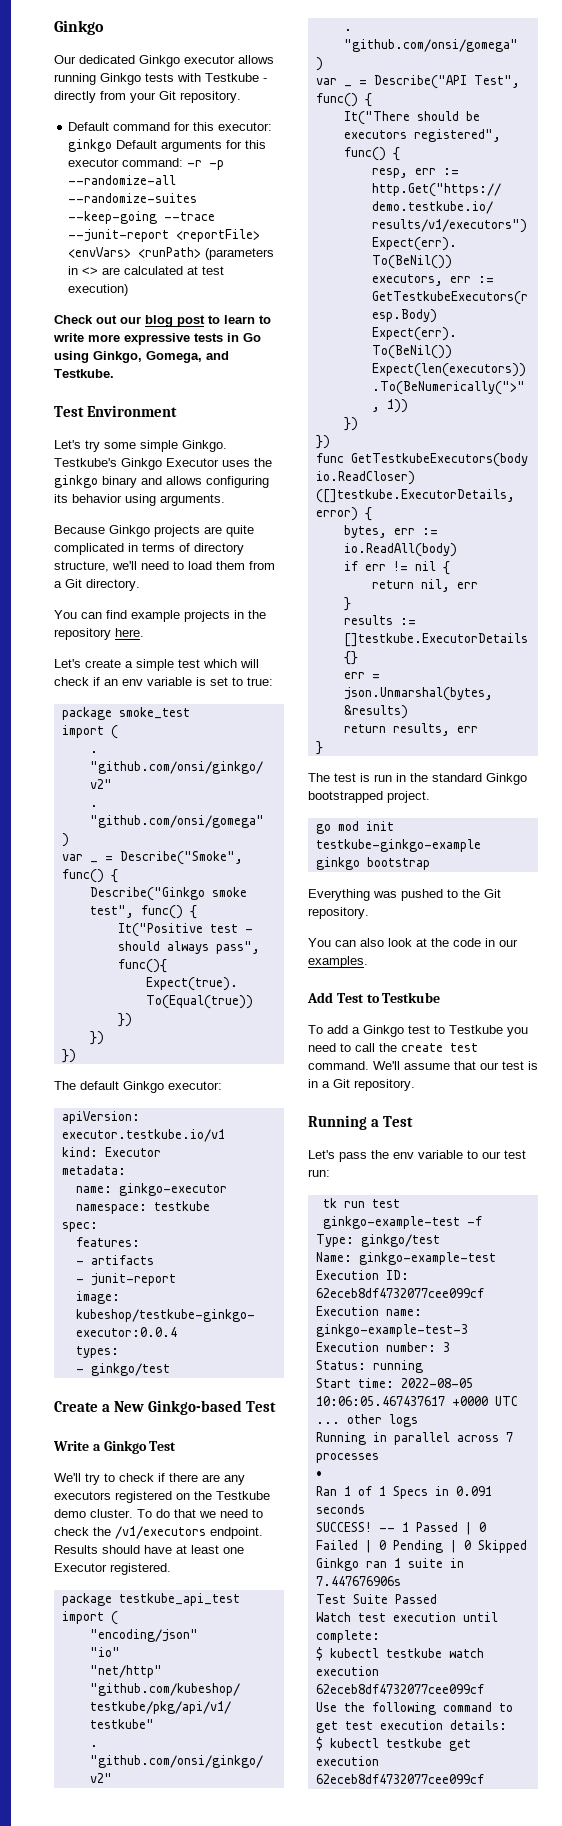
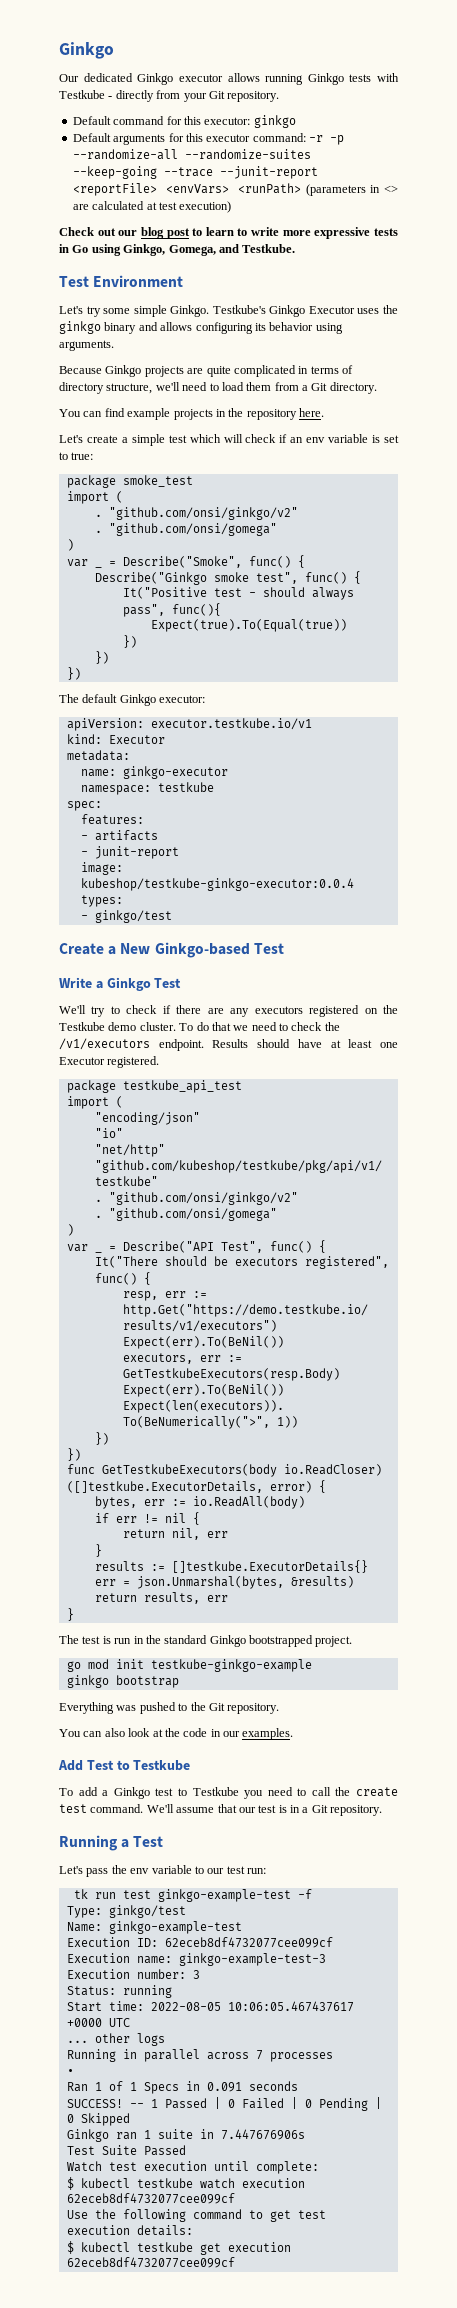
- Default command for this executor: ginkgo Default arguments for this executor command: -r -p --randomize-all --randomize-suites --keep-going --trace --junit-report <reportFile> <envVars> <runPath> (parameters in <> are calculated at test execution)
+ Default command for this executor: ginkgo
+ Default arguments for this executor command: -r -p --randomize-all --randomize-suites --keep-going --trace --junit-report <reportFile> <envVars> <runPath> (parameters in <> are calculated at test execution)

